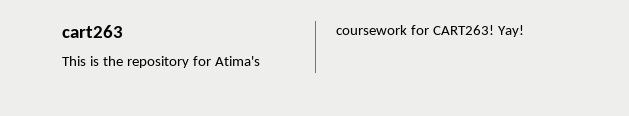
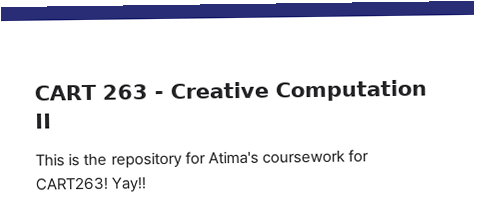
- cart263
+ CART 263 - Creative Computation II
- Yay!
+ Yay!!

